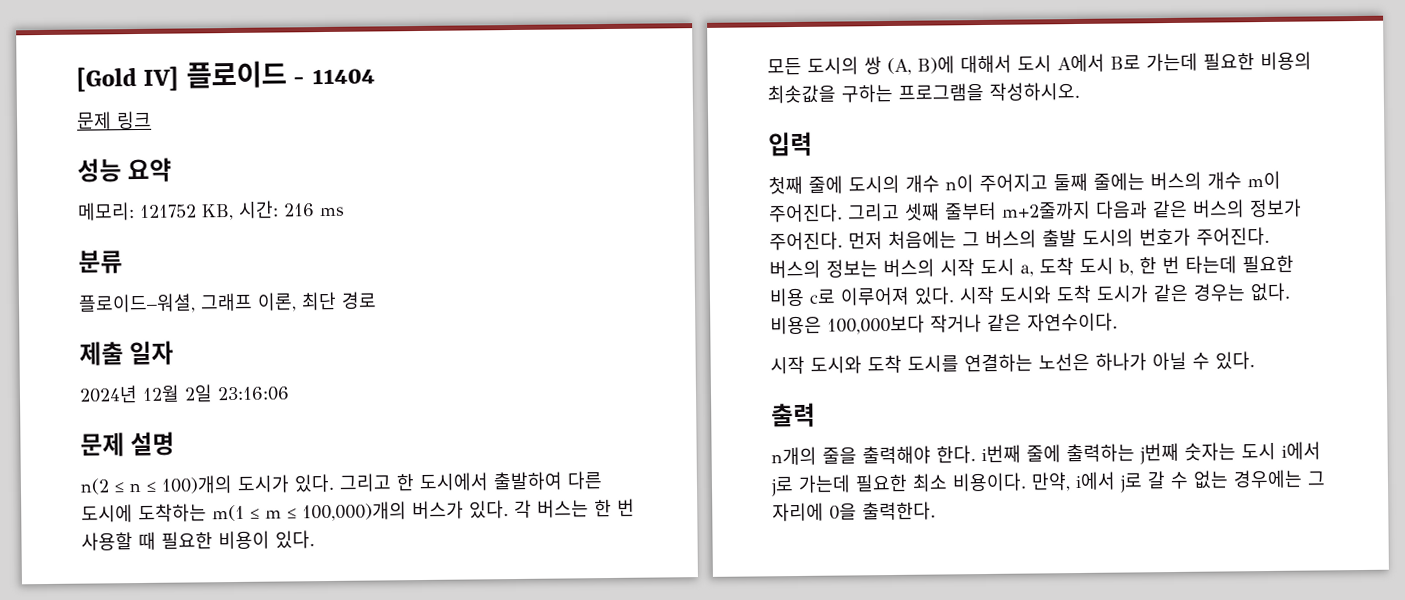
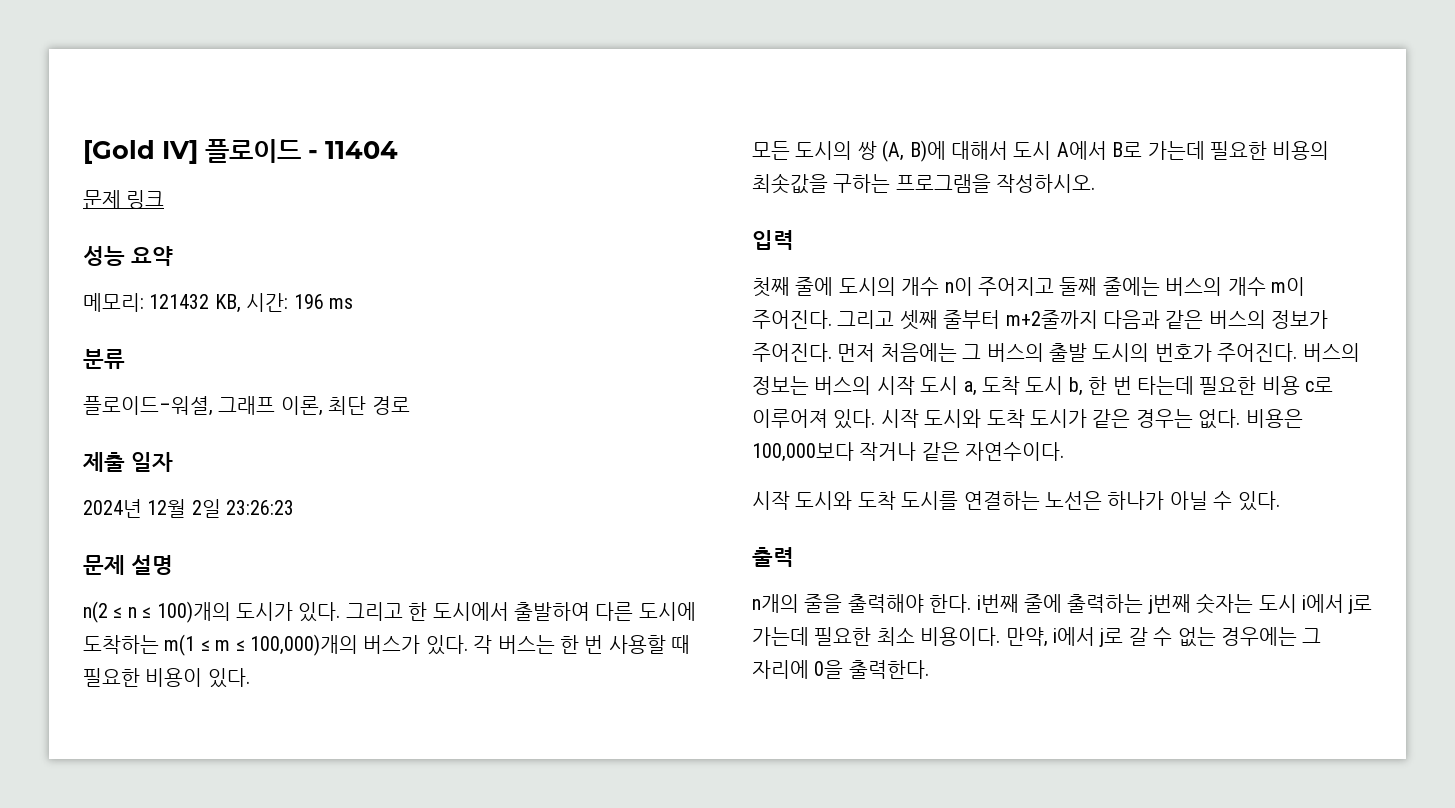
- 메모리: 121752 KB, 시간: 216 ms
+ 메모리: 121432 KB, 시간: 196 ms
- 2024년 12월 2일 23:16:06
+ 2024년 12월 2일 23:26:23

